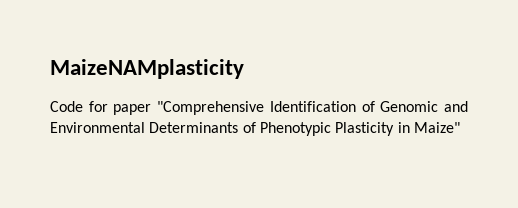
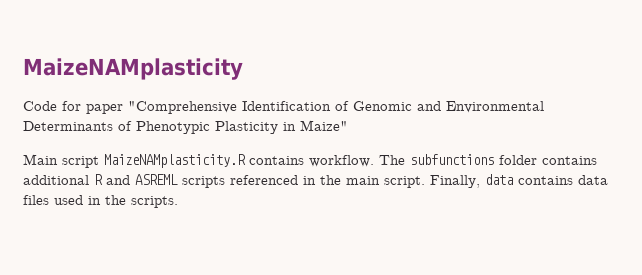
+ Main script MaizeNAMplasticity.R contains workflow. The subfunctions folder contains additional R and ASREML scripts referenced in the main script. Finally, data contains data files used in the scripts.

